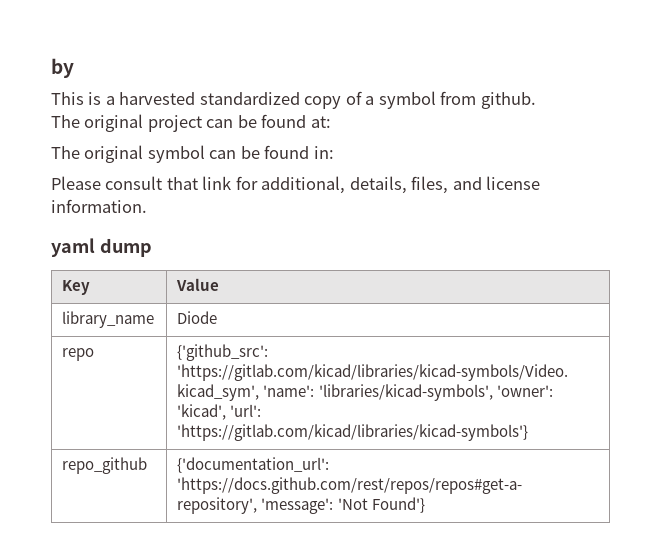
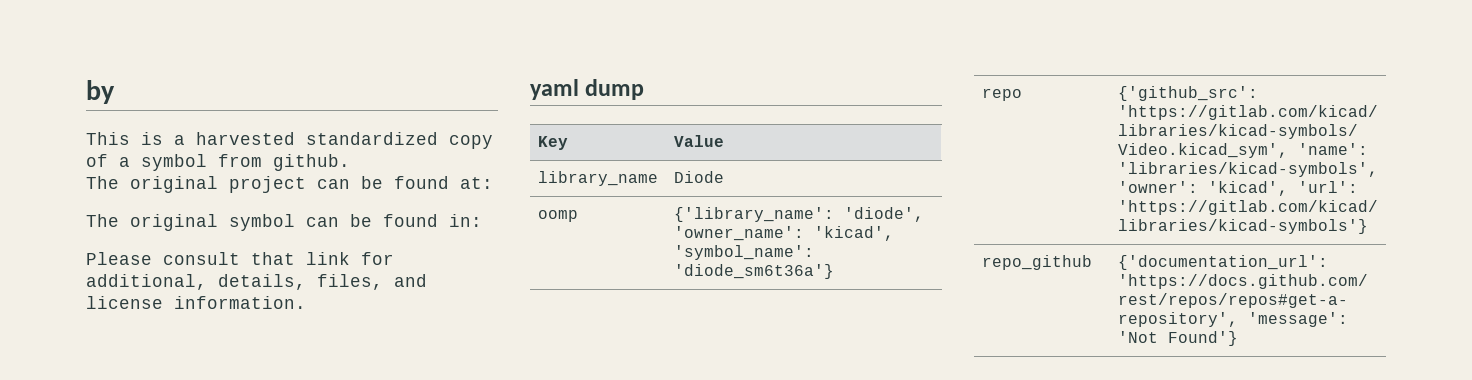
+ oomp | {'library_name': 'diode', 'owner_name': 'kicad', 'symbol_name': 'diode_sm6t36a'}

